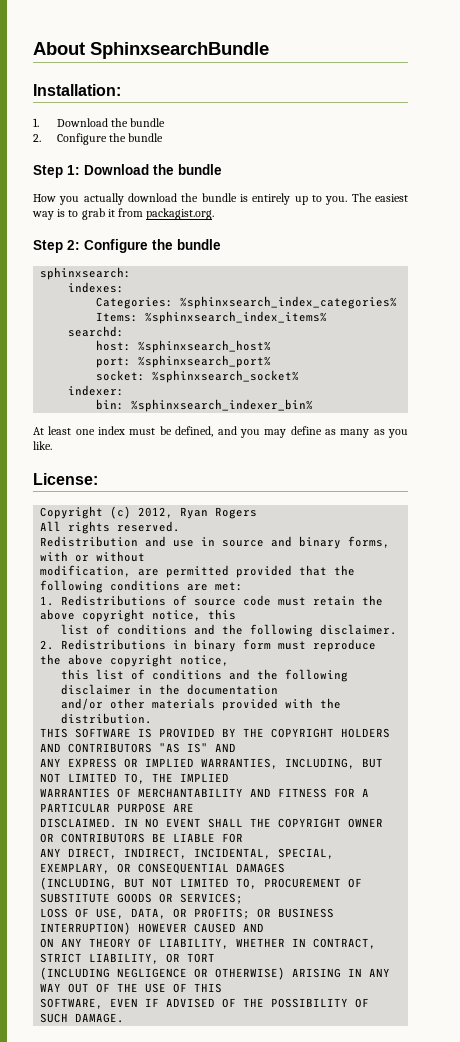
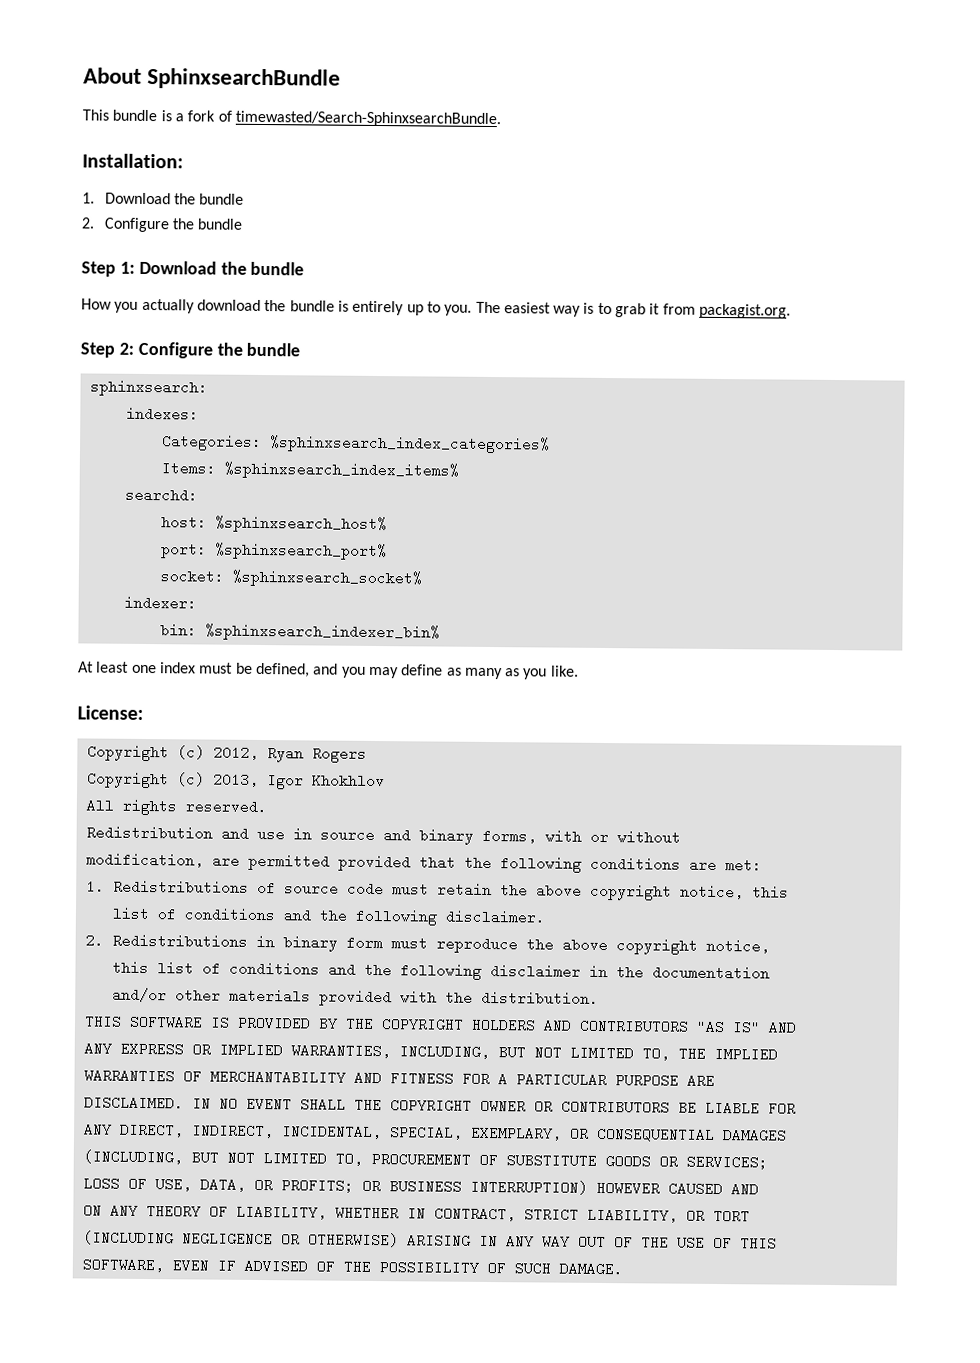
+ This bundle is a fork of timewasted/Search-SphinxsearchBundle.
+ Copyright (c) 2013, Igor Khokhlov

